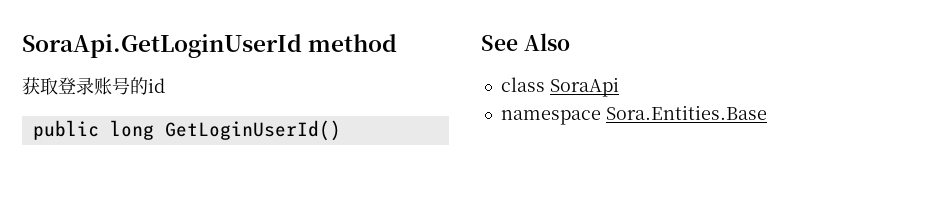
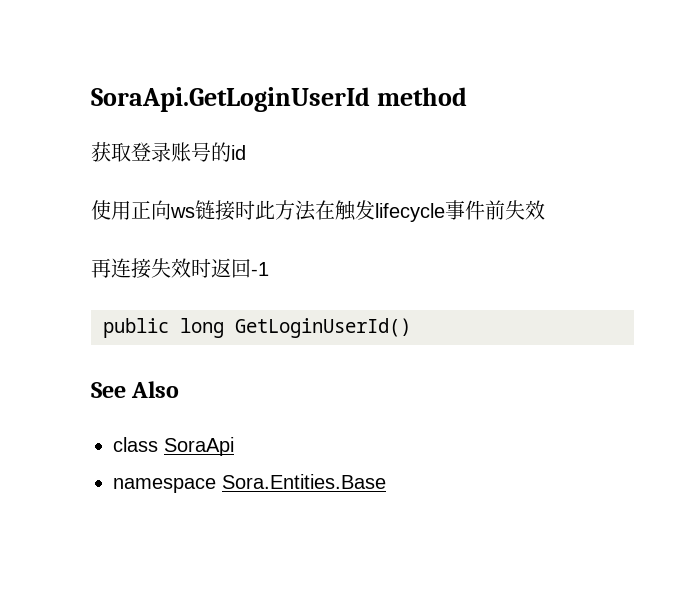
+ 使用正向ws链接时此方法在触发lifecycle事件前失效
+ 再连接失效时返回-1

